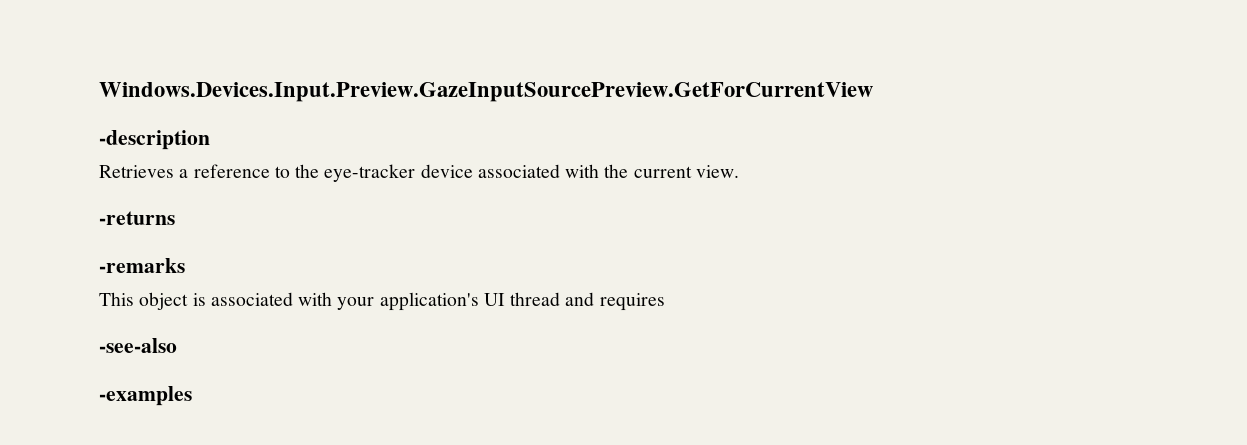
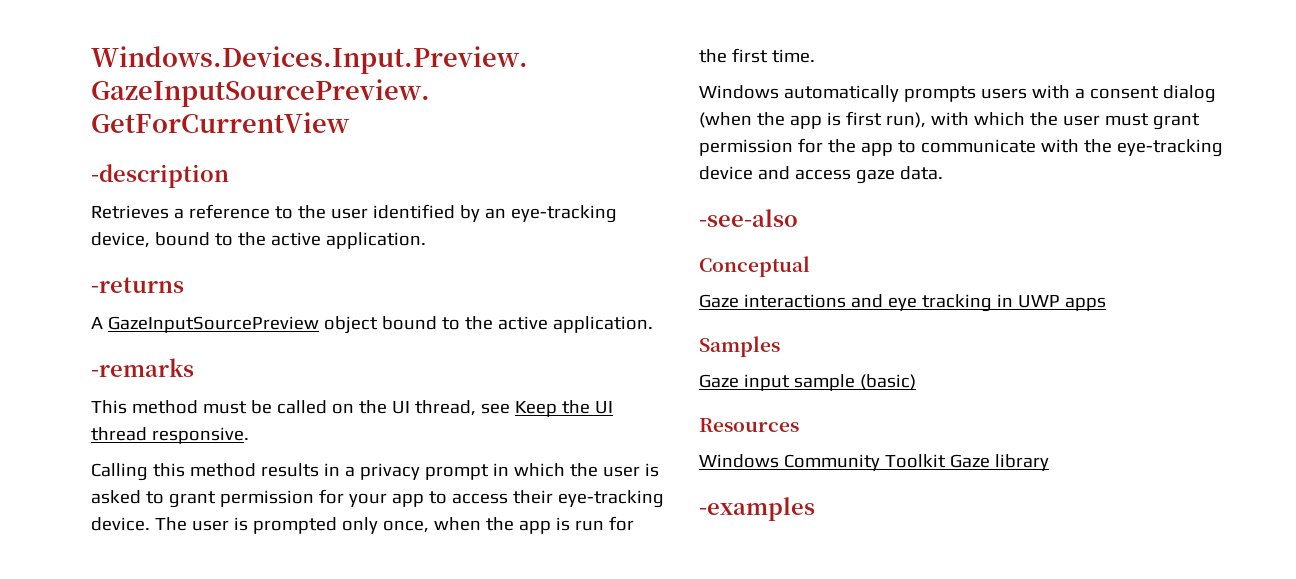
- Retrieves a reference to the eye-tracker device associated with the current view.
+ Retrieves a reference to the user identified by an eye-tracking device, bound to the active application.
  -returns
+ A GazeInputSourcePreview object bound to the active application.
  -remarks
- This object is associated with your application's UI thread and requires
+ This method must be called on the UI thread, see Keep the UI thread responsive.
+ Calling this method results in a privacy prompt in which the user is asked to grant permission for your app to access their eye-tracking device. The user is prompted only once, when the app is run for the first time.
+ Windows automatically prompts users with a consent dialog (when the app is first run), with which the user must grant permission for the app to communicate with the eye-tracking device and access gaze data.
  -see-also
+ Conceptual
+ Gaze interactions and eye tracking in UWP apps
+ Samples
+ Gaze input sample (basic)
+ Resources
+ Windows Community Toolkit Gaze library

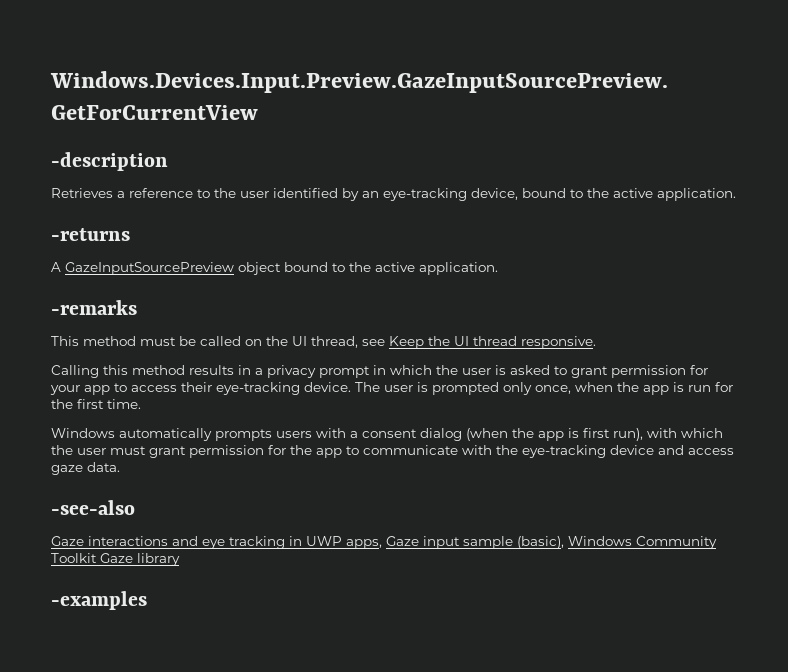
- Conceptual
- Gaze interactions and eye tracking in UWP apps
- Samples
- Gaze input sample (basic)
- Resources
- Windows Community Toolkit Gaze library
+ Gaze interactions and eye tracking in UWP apps, Gaze input sample (basic), Windows Community Toolkit Gaze library

